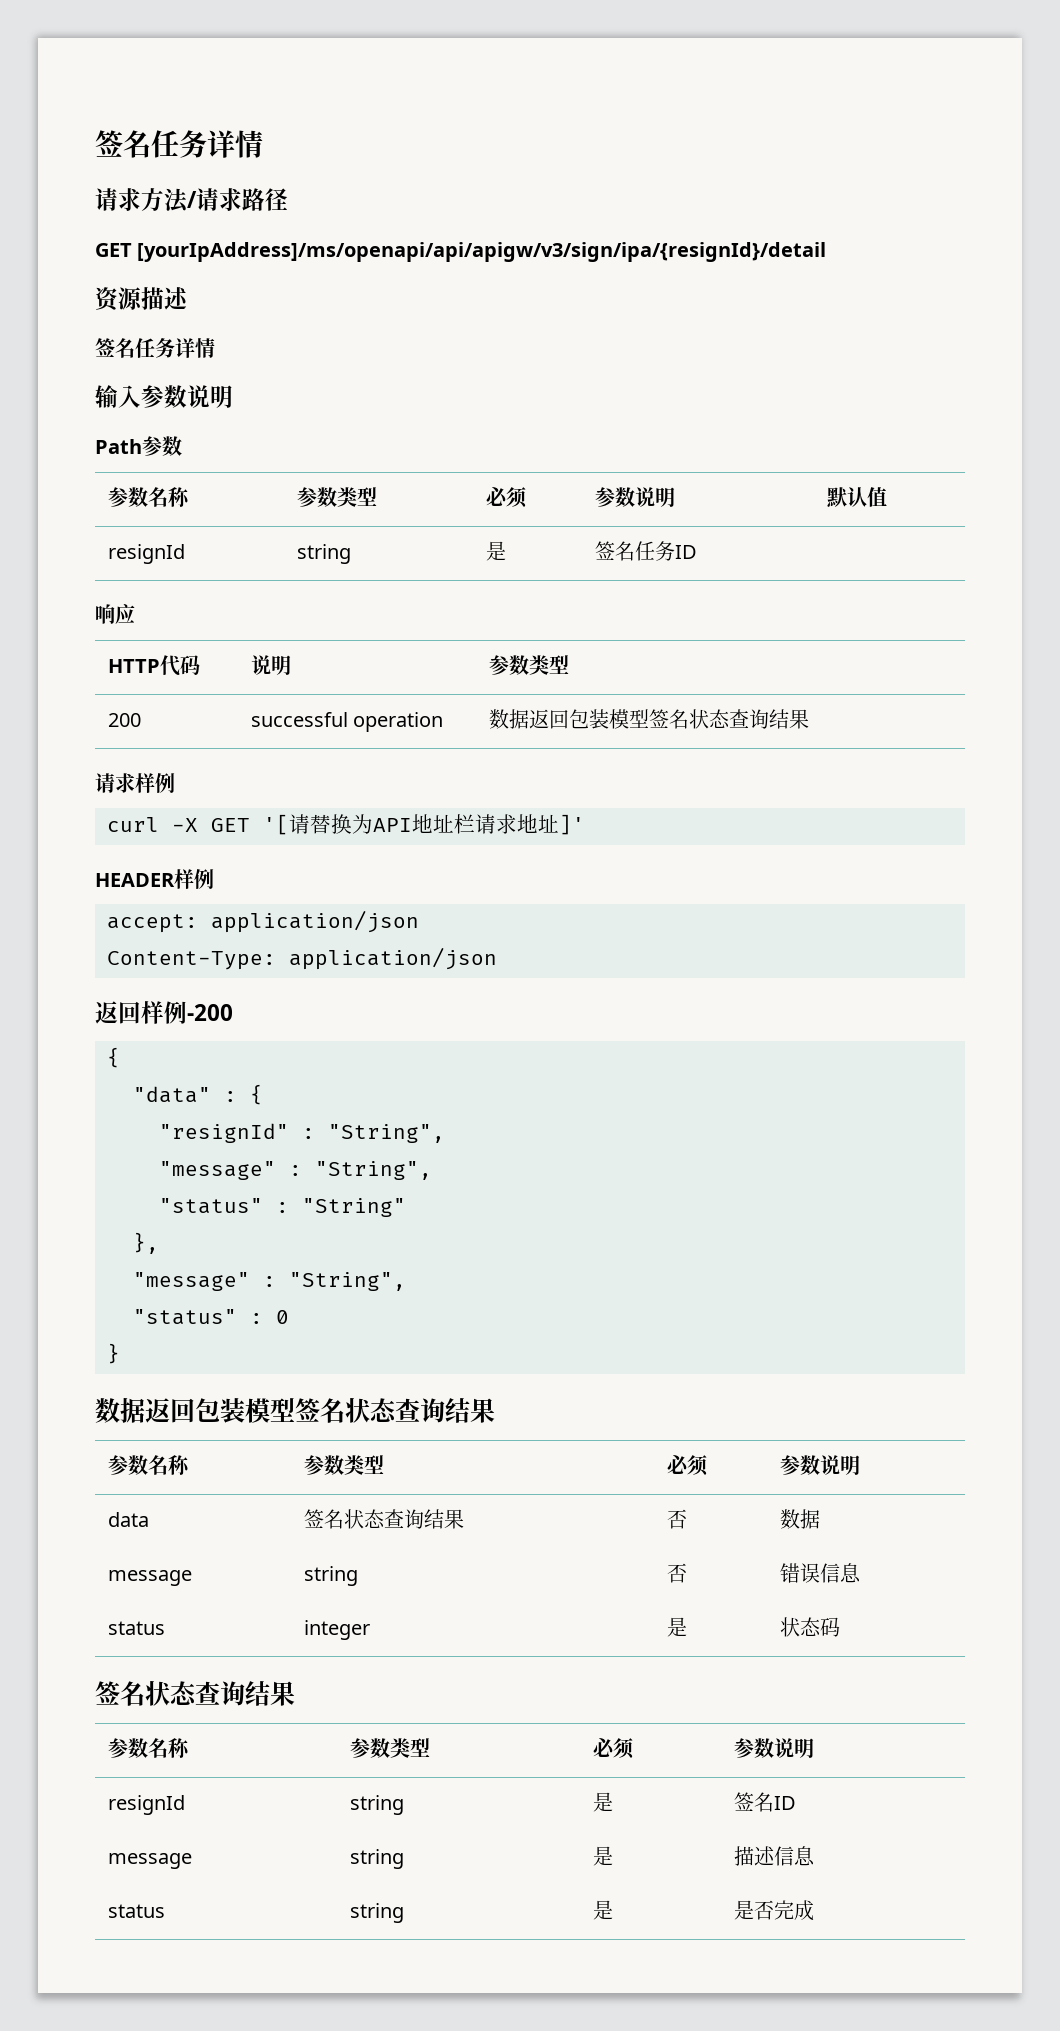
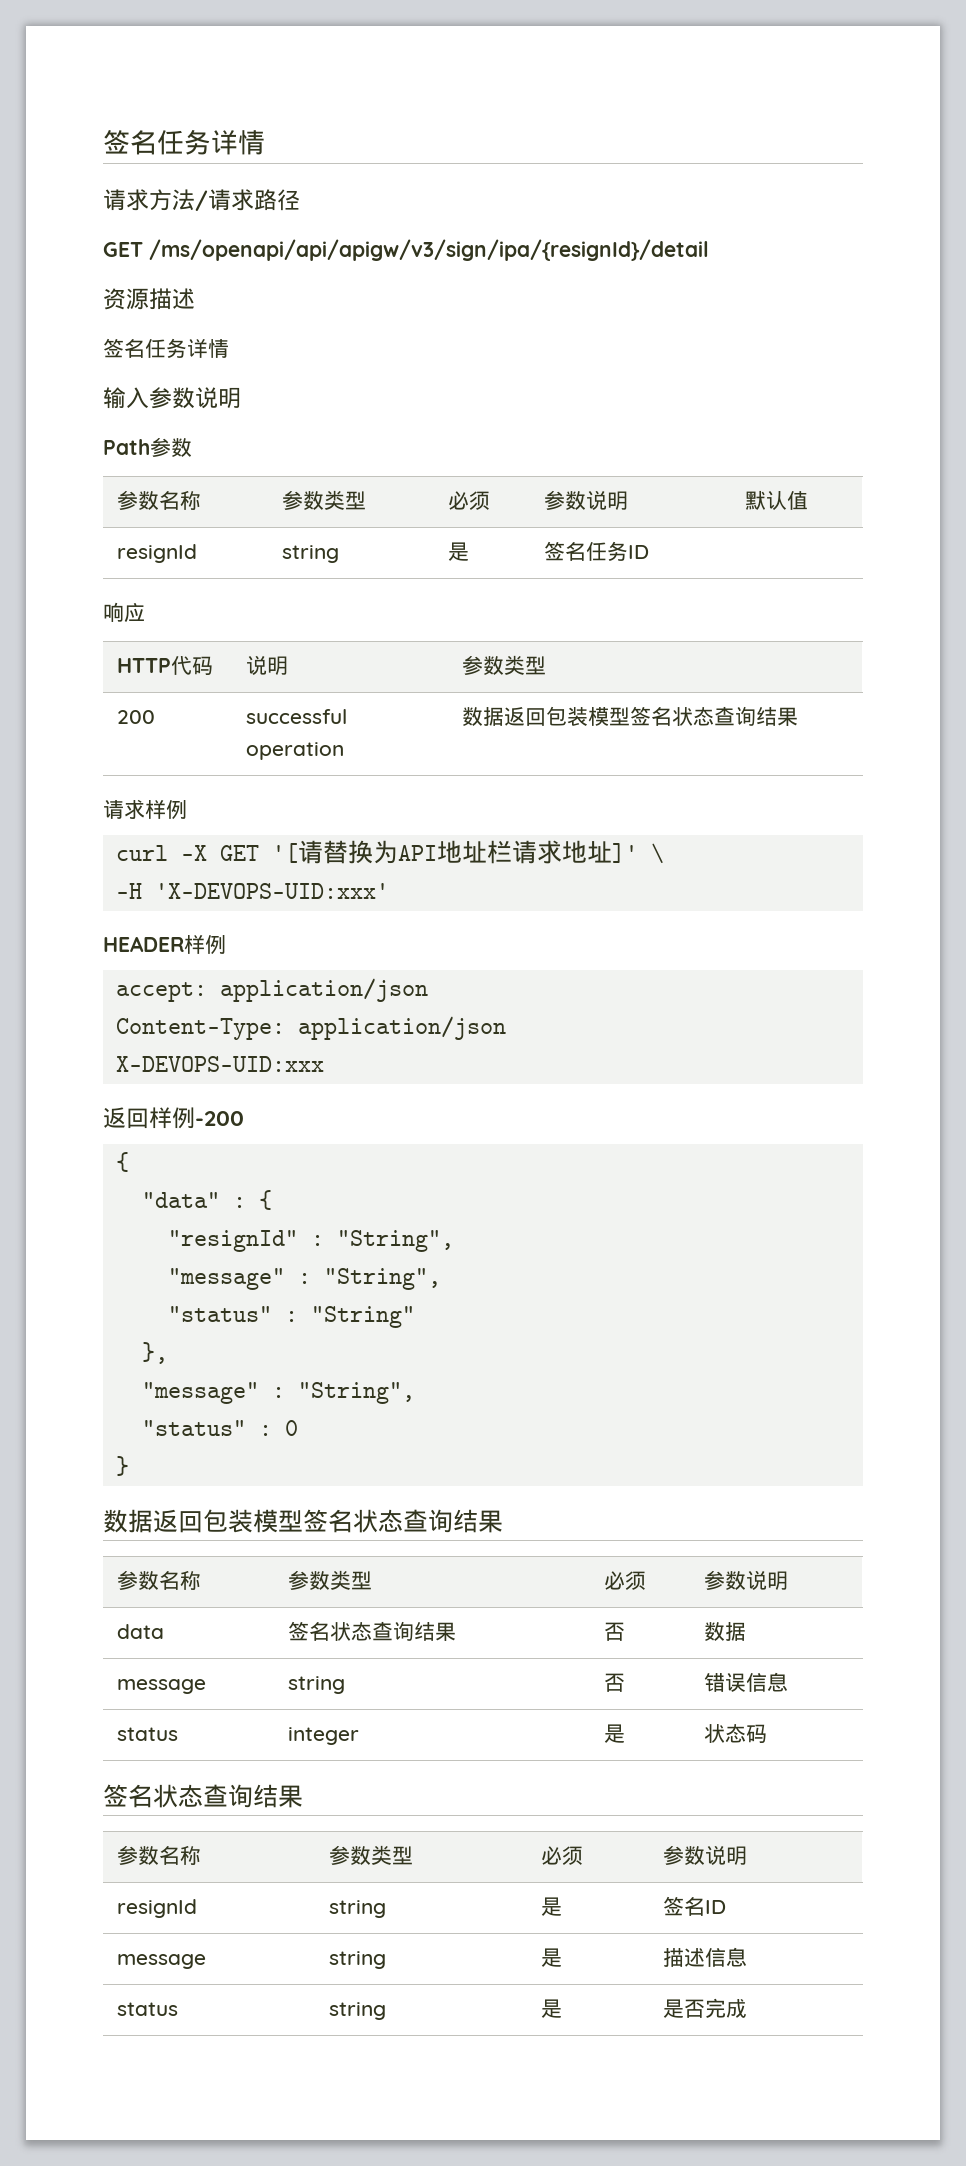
- GET [yourIpAddress]/ms/openapi/api/apigw/v3/sign/ipa/{resignId}/detail
+ GET /ms/openapi/api/apigw/v3/sign/ipa/{resignId}/detail
- curl -X GET '[请替换为API地址栏请求地址]'
+ curl -X GET '[请替换为API地址栏请求地址]' \
+ -H 'X-DEVOPS-UID:xxx'
+ X-DEVOPS-UID:xxx

